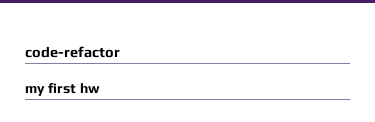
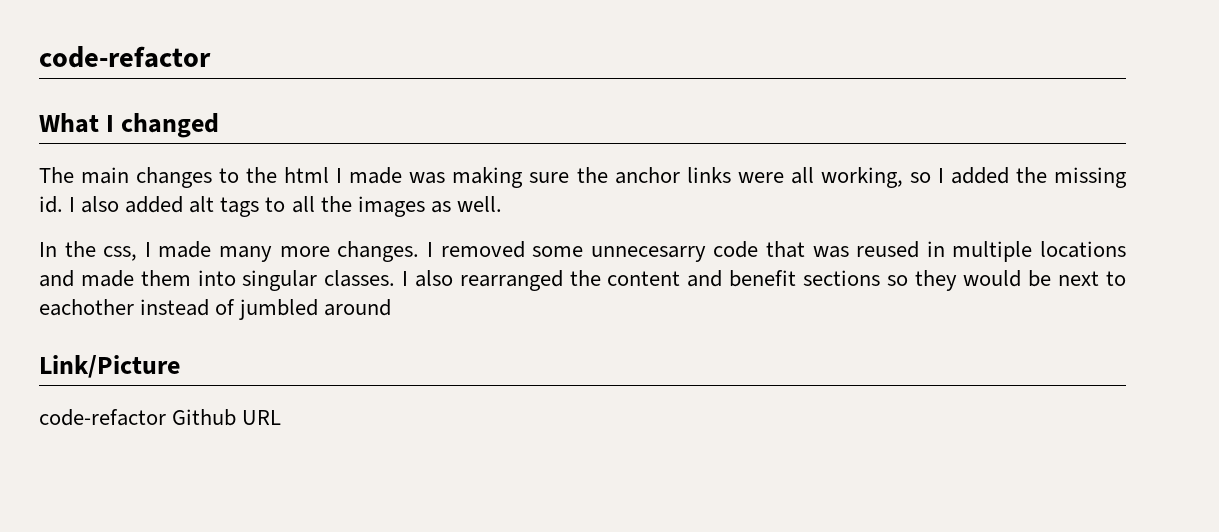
- my first hw
+ What I changed
+ The main changes to the html I made was making sure the anchor links were all working, so I added the missing id. I also added alt tags to all the images as well.
+ In the css, I made many more changes. I removed some unnecesarry code that was reused in multiple locations and made them into singular classes. I also rearranged the content and benefit sections so they would be next to eachother instead of jumbled around
+ Link/Picture
+ code-refactor Github URL

